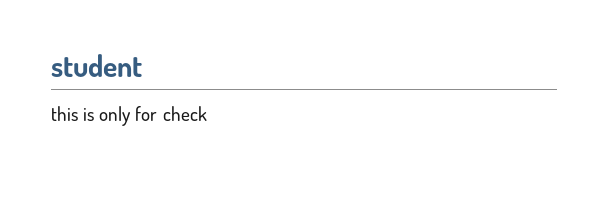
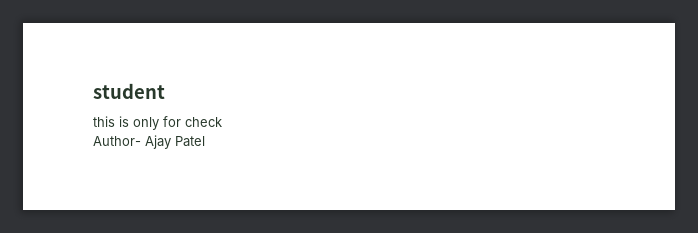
+ Author- Ajay Patel

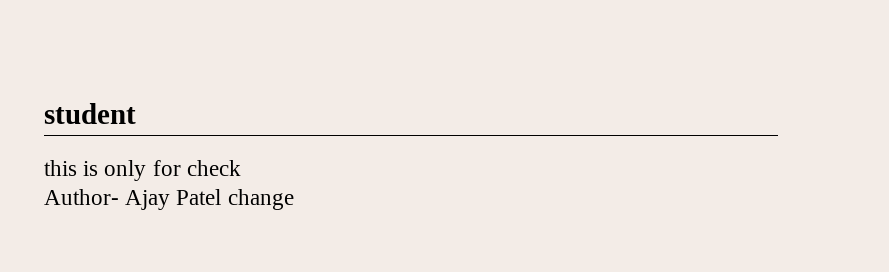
- Author- Ajay Patel
+ Author- Ajay Patel change

